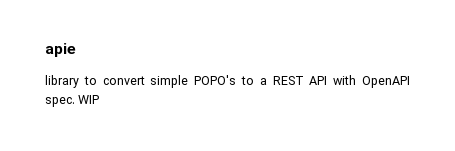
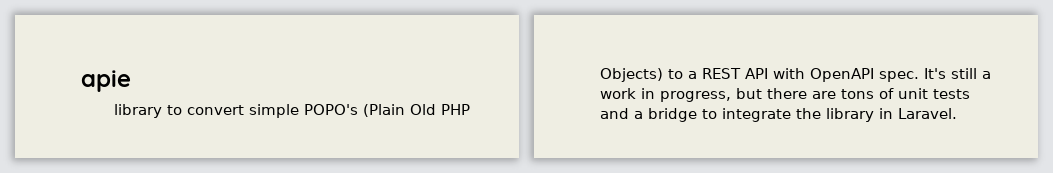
- library to convert simple POPO's to a REST API with OpenAPI spec.
+ library to convert simple POPO's (Plain Old PHP Objects) to a REST API with OpenAPI spec.
- WIP
+ It's still a work in progress, but there are tons of unit tests and a bridge to integrate the library in Laravel.

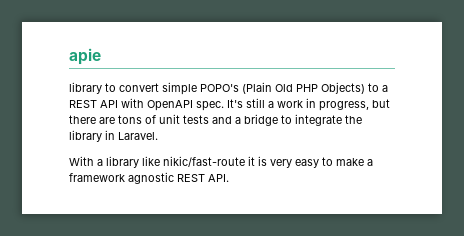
+ With a library like nikic/fast-route it is very easy to make a framework agnostic REST API.

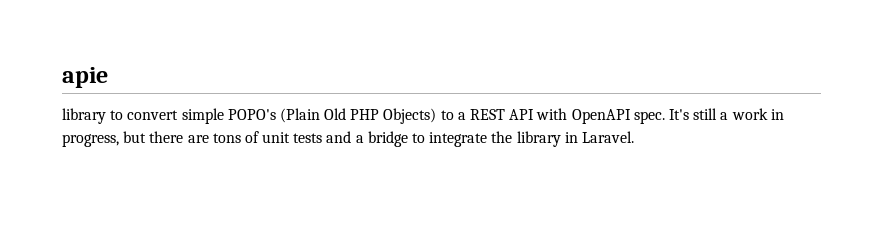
- With a library like nikic/fast-route it is very easy to make a framework agnostic REST API.

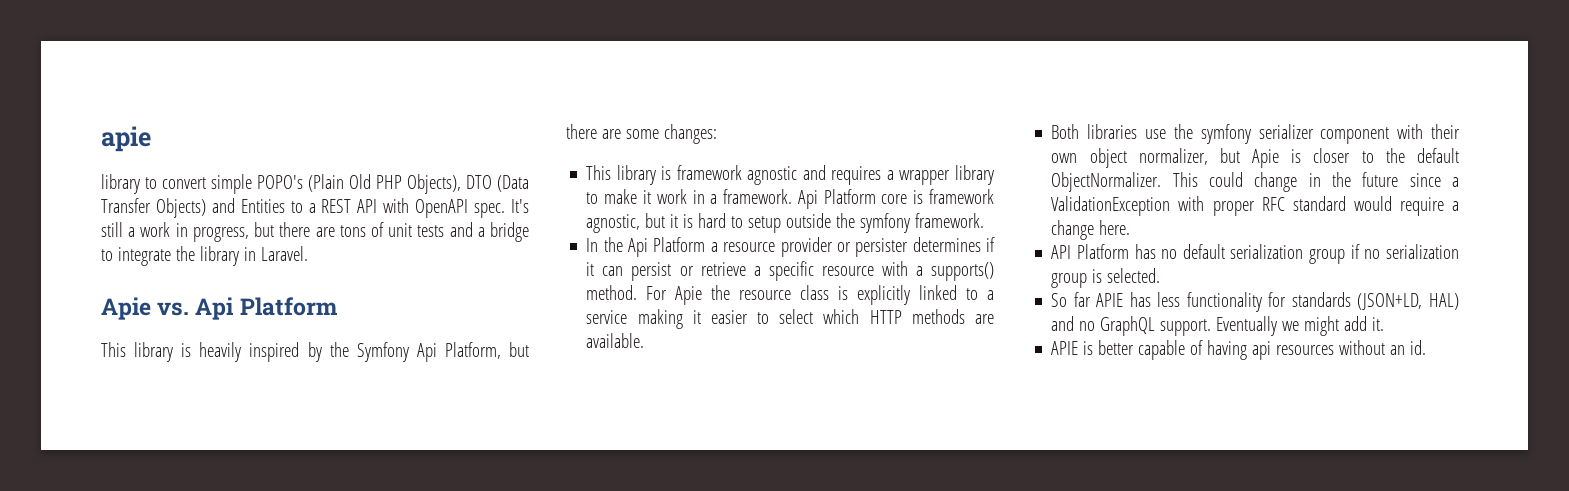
- library to convert simple POPO's (Plain Old PHP Objects) to a REST API with OpenAPI spec.
+ library to convert simple POPO's (Plain Old PHP Objects), DTO (Data Transfer Objects) and Entities to a REST API with OpenAPI spec.
+ Apie vs. Api Platform
+ This library is heavily inspired by the Symfony Api Platform, but there are some changes:
+ This library is framework agnostic and requires a wrapper library to make it work in a framework. Api Platform core is framework agnostic, but it is hard to setup outside the symfony framework.
+ In the Api Platform a resource provider or persister determines if it can persist or retrieve a specific resource with a supports() method. For Apie the resource class is explicitly linked to a service making it easier to select which HTTP methods are available.
+ Both libraries use the symfony serializer component with their own object normalizer, but Apie is closer to the default ObjectNormalizer. This could change in the future since a ValidationException with proper RFC standard would require a change here.
+ API Platform has no default serialization group if no serialization group is selected.
+ So far APIE has less functionality for standards (JSON+LD, HAL) and no GraphQL support. Eventually we might add it.
+ APIE is better capable of having api resources without an id.

